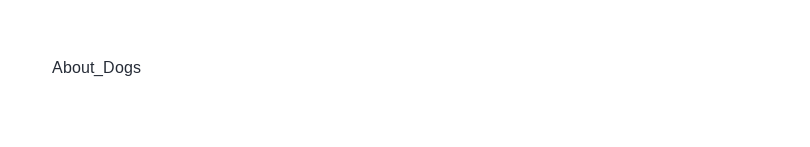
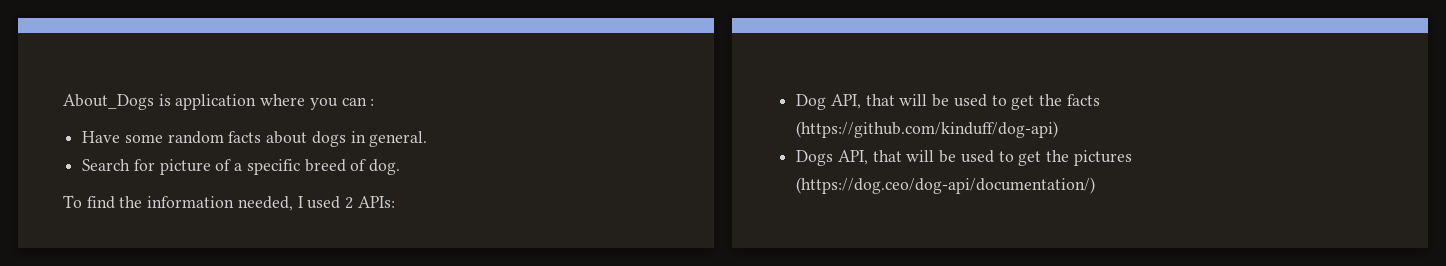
- About_Dogs
+ About_Dogs is application where you can :
+ Have some random facts about dogs in general.
+ Search for picture of a specific breed of dog.
+ To find the information needed, I used 2 APIs:
+ Dog API, that will be used to get the facts (https://github.com/kinduff/dog-api)
+ Dogs API, that will be used to get the pictures (https://dog.ceo/dog-api/documentation/)

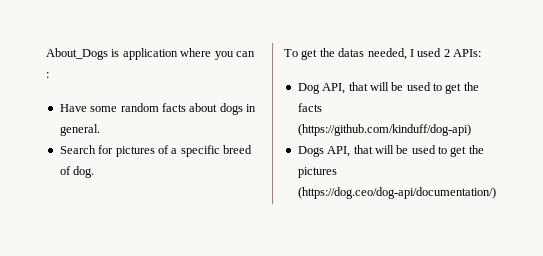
- Search for picture of a specific breed of dog.
+ Search for pictures of a specific breed of dog.
- To find the information needed, I used 2 APIs:
+ To get the datas needed, I used 2 APIs:

